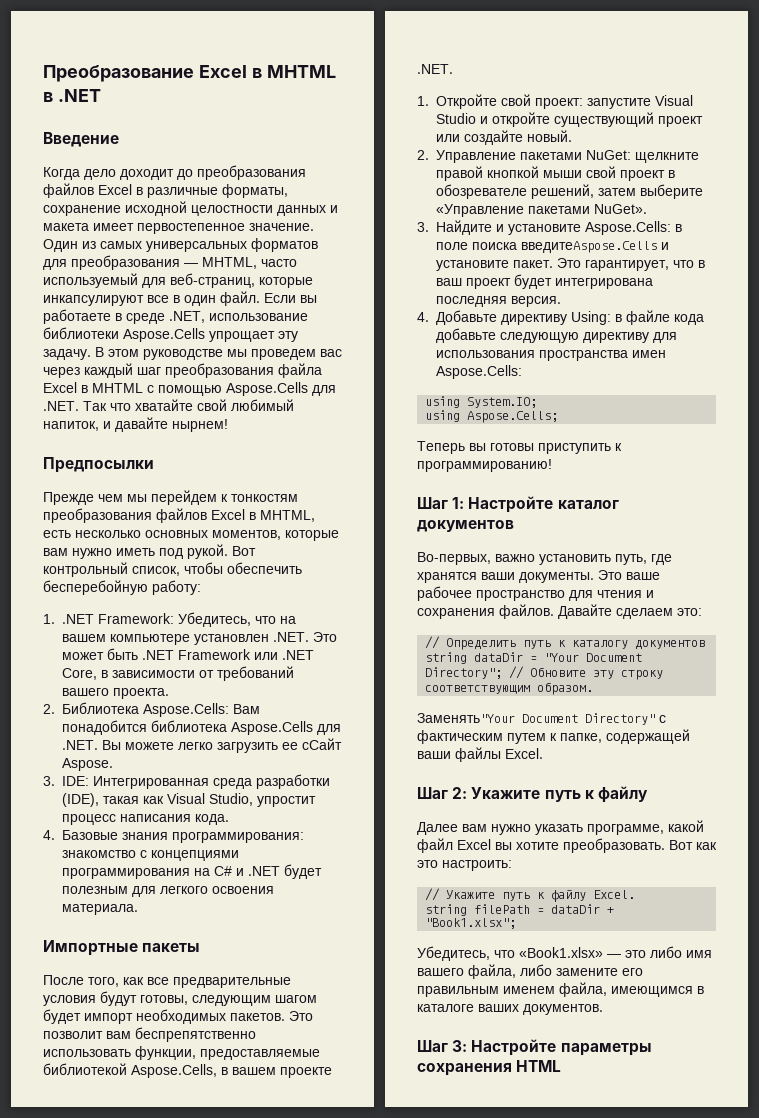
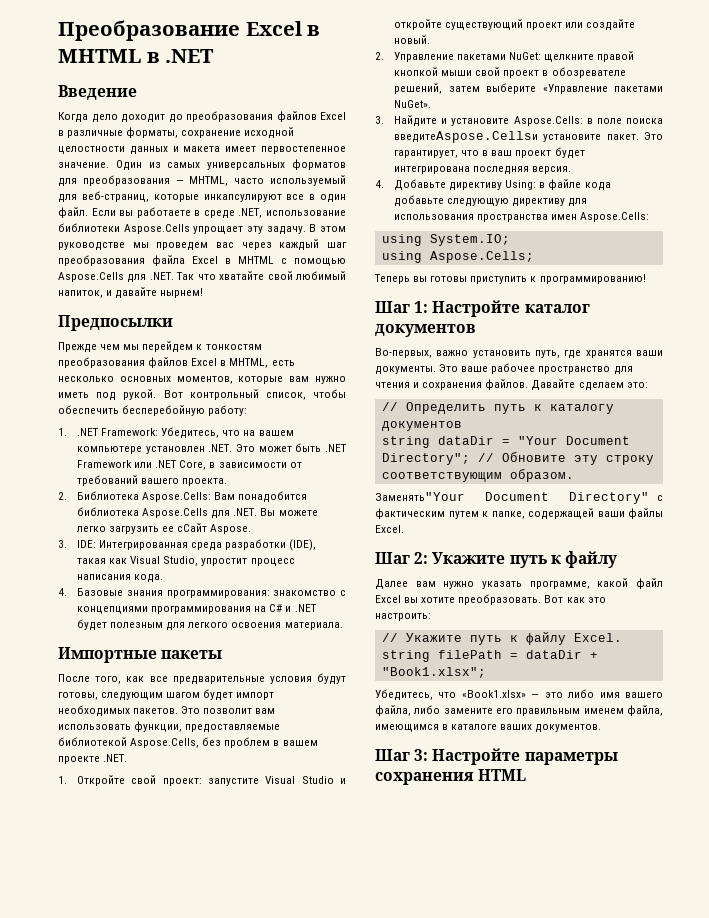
- Это позволит вам беспрепятственно использовать функции, предоставляемые библиотекой Aspose.Cells, в вашем проекте .NET.
+ Это позволит вам использовать функции, предоставляемые библиотекой Aspose.Cells, без проблем в вашем проекте .NET.
- 3. Найдите и установите Aspose.Cells: в поле поиска введитеAspose.Cells и установите пакет.
+ 3. Найдите и установите Aspose.Cells: в поле поиска введитеAspose.Cellsи установите пакет.

